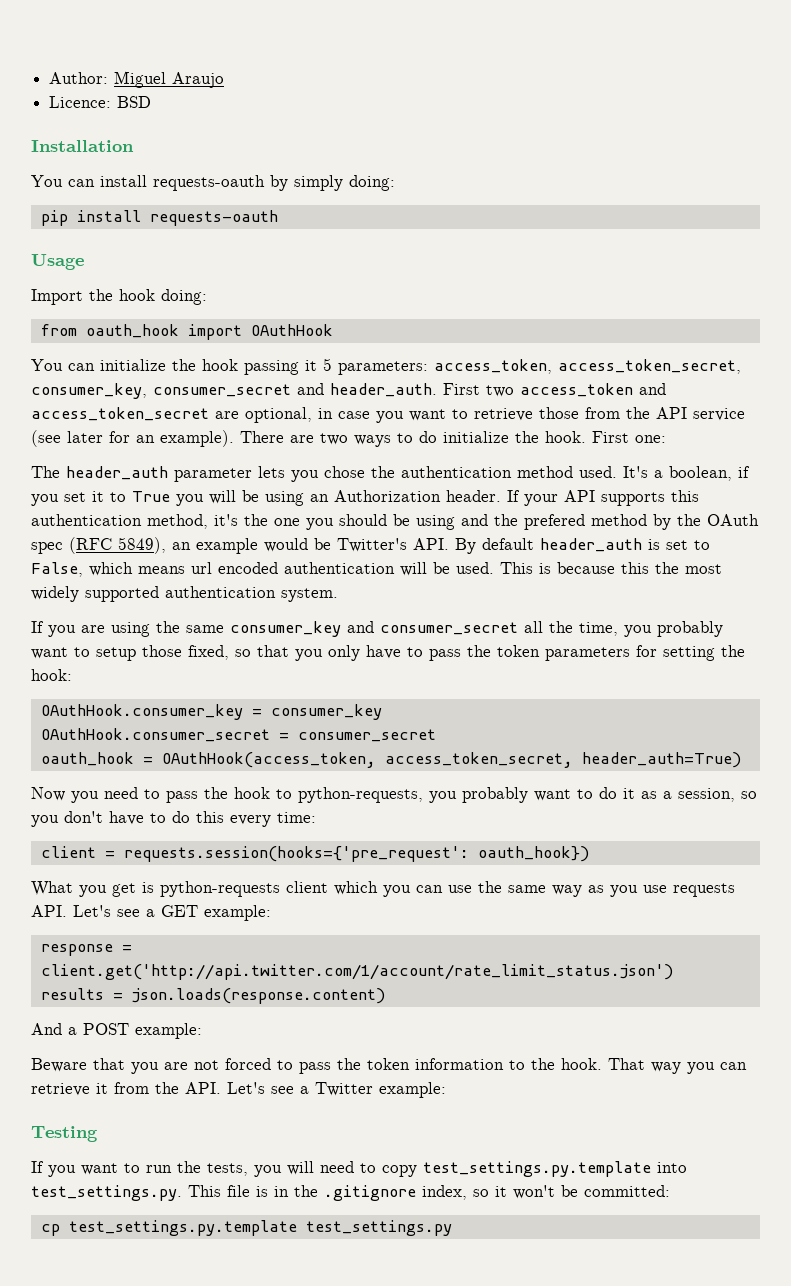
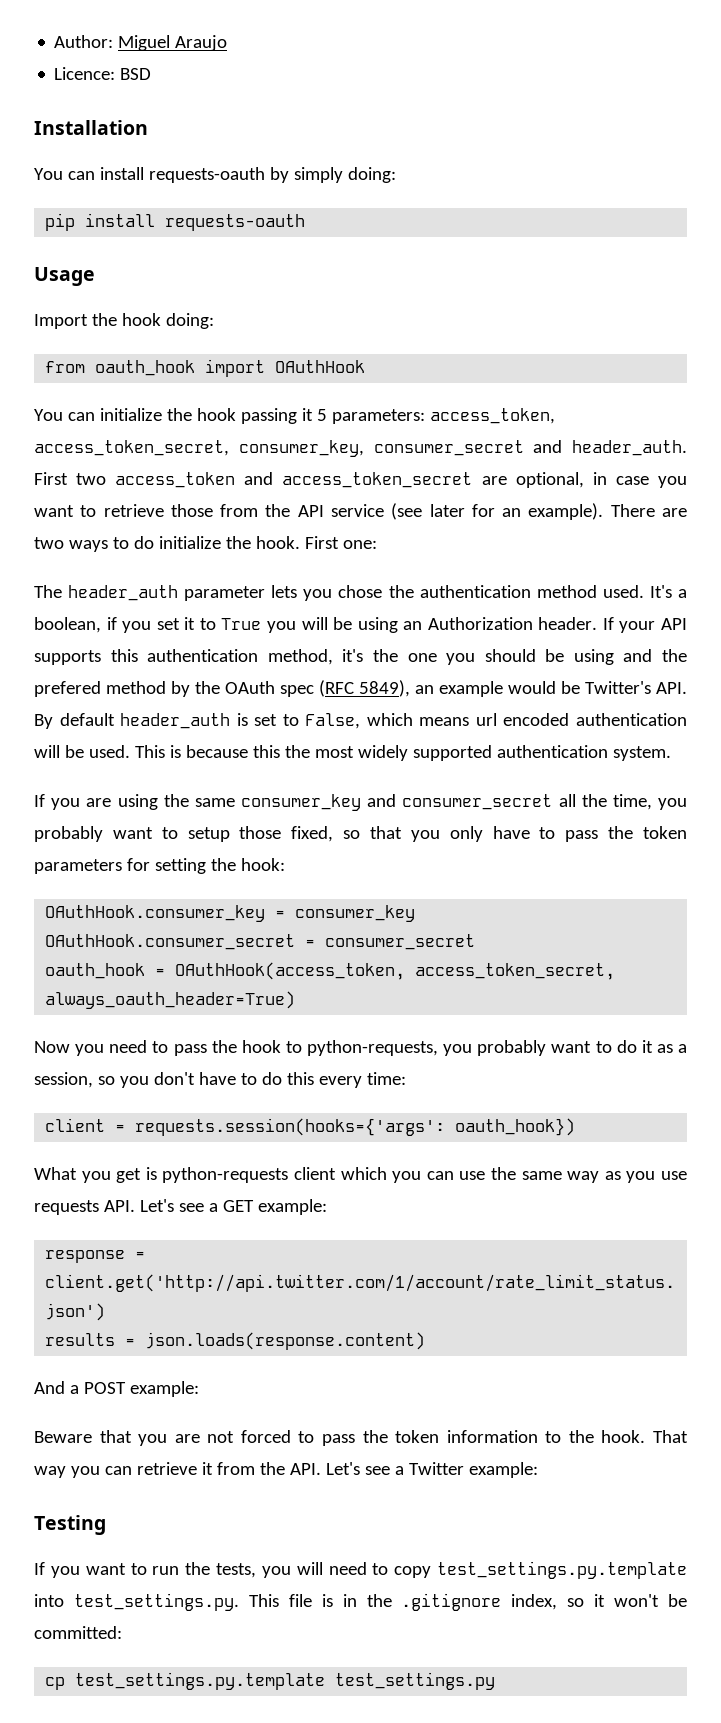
- oauth_hook = OAuthHook(access_token, access_token_secret, header_auth=True)
+ oauth_hook = OAuthHook(access_token, access_token_secret, always_oauth_header=True)
- client = requests.session(hooks={'pre_request': oauth_hook})
+ client = requests.session(hooks={'args': oauth_hook})

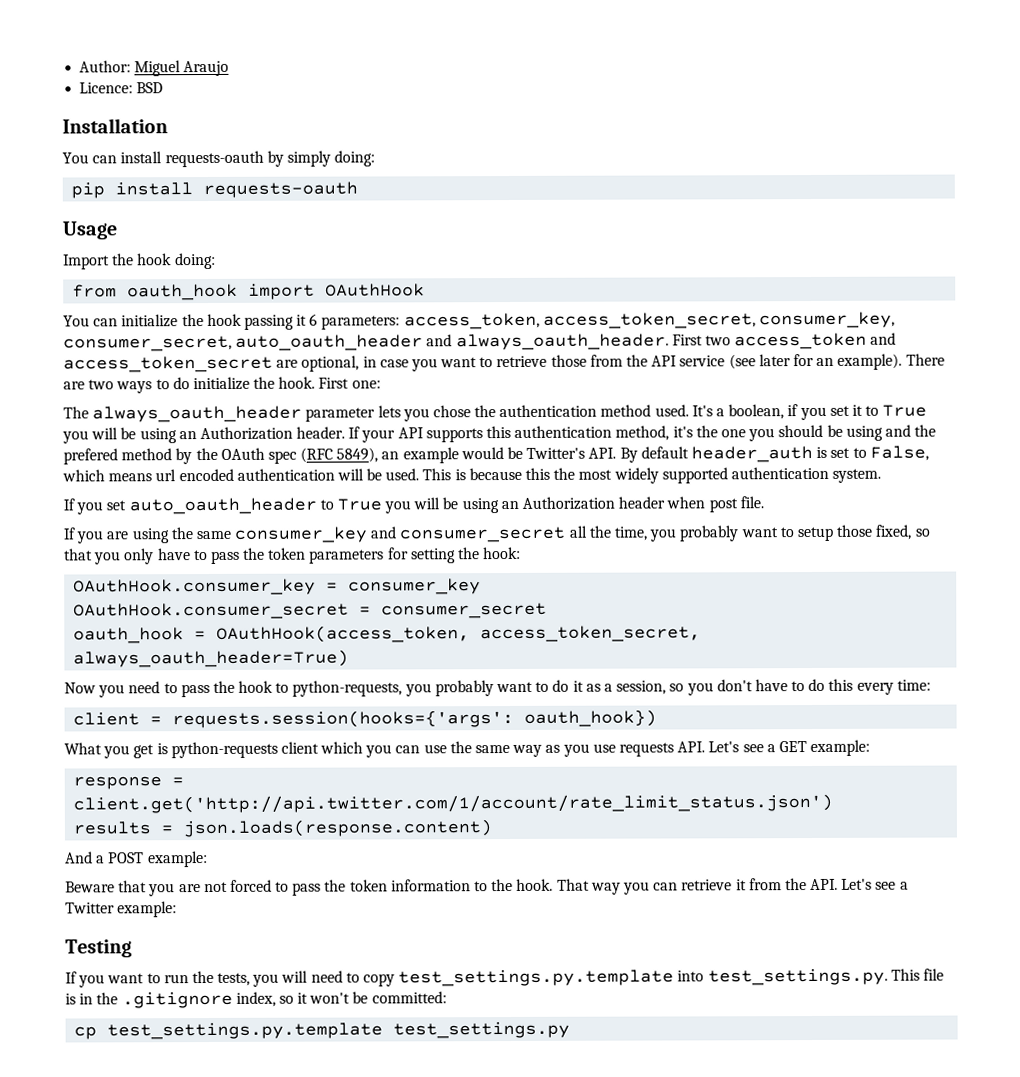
- You can initialize the hook passing it 5 parameters: access_token, access_token_secret, consumer_key, consumer_secret and header_auth.
+ You can initialize the hook passing it 6 parameters: access_token, access_token_secret, consumer_key, consumer_secret, auto_oauth_header and always_oauth_header.
- The header_auth parameter lets you chose the authentication method used.
+ The always_oauth_header parameter lets you chose the authentication method used.
+ If you set auto_oauth_header to True you will be using an Authorization header when post file.

